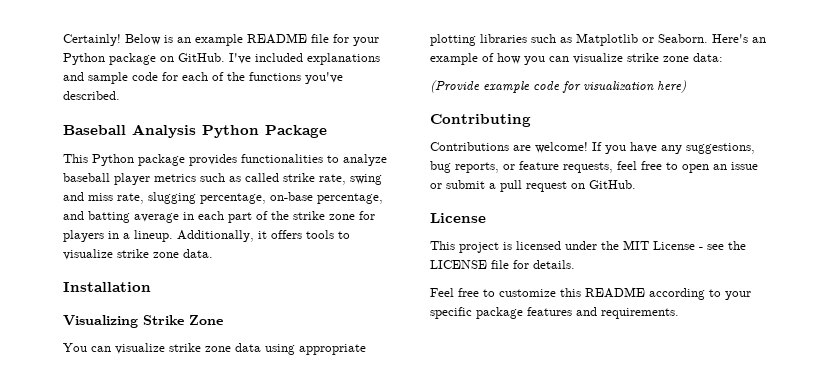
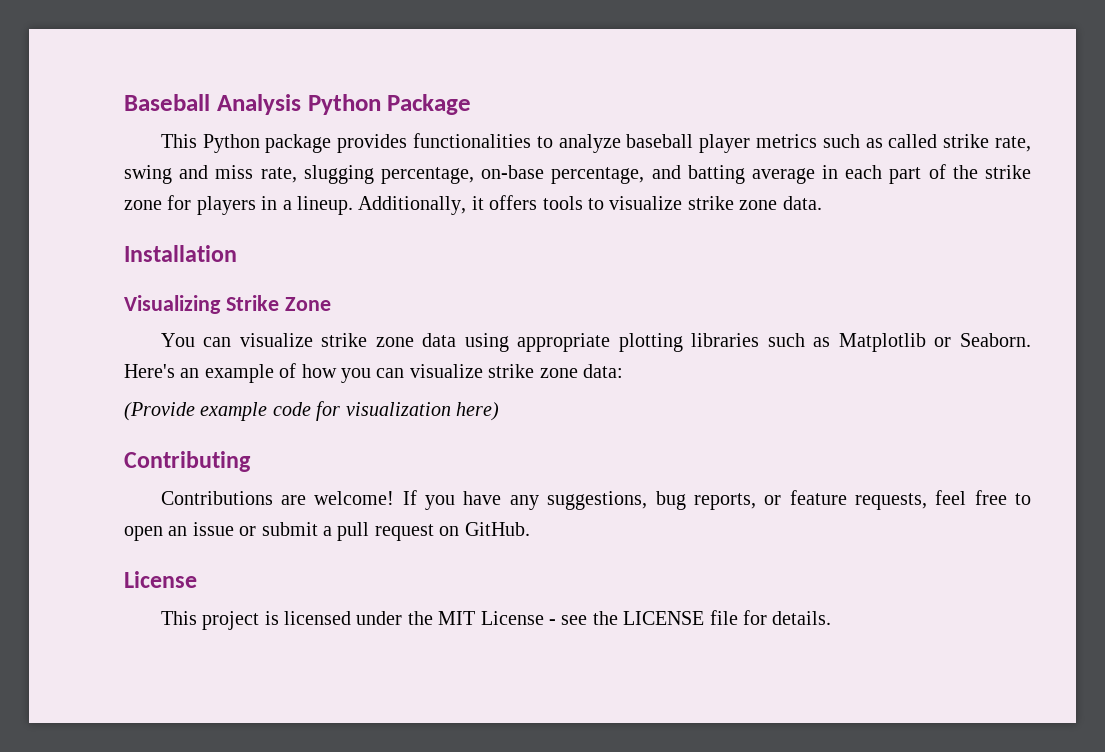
- Certainly! Below is an example README file for your Python package on GitHub. I've included explanations and sample code for each of the functions you've described.
- Feel free to customize this README according to your specific package features and requirements.

